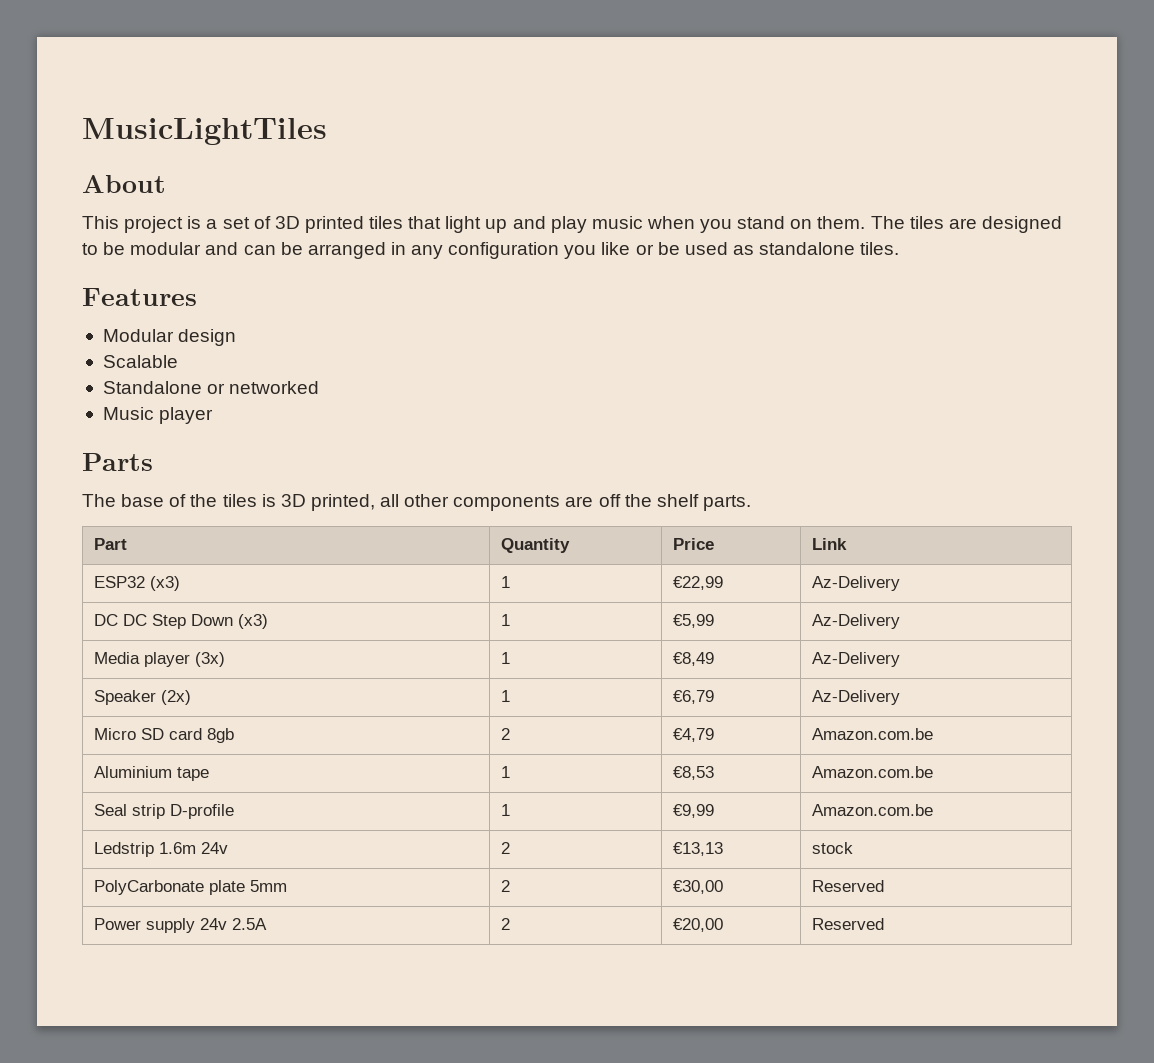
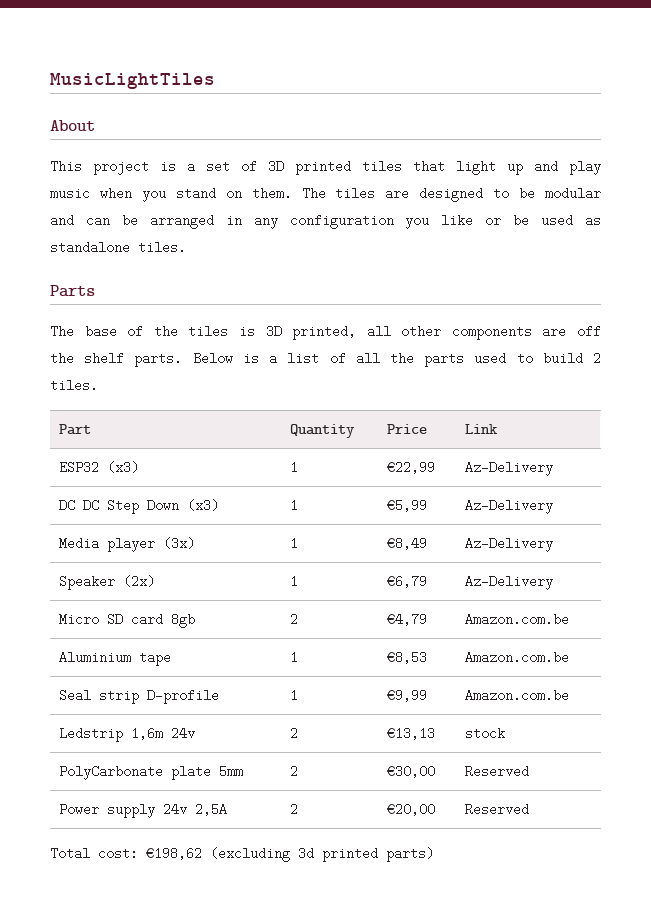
- Features
- Modular design
- Scalable
- Standalone or networked
- Music player
+ Below is a list of all the parts used to build 2 tiles.
- Ledstrip 1.6m 24v | 2 | €13,13 | stock
+ Ledstrip 1,6m 24v | 2 | €13,13 | stock
- Power supply 24v 2.5A | 2 | €20,00 | Reserved
+ Power supply 24v 2,5A | 2 | €20,00 | Reserved
+ Total cost: €198,62 (excluding 3d printed parts)

